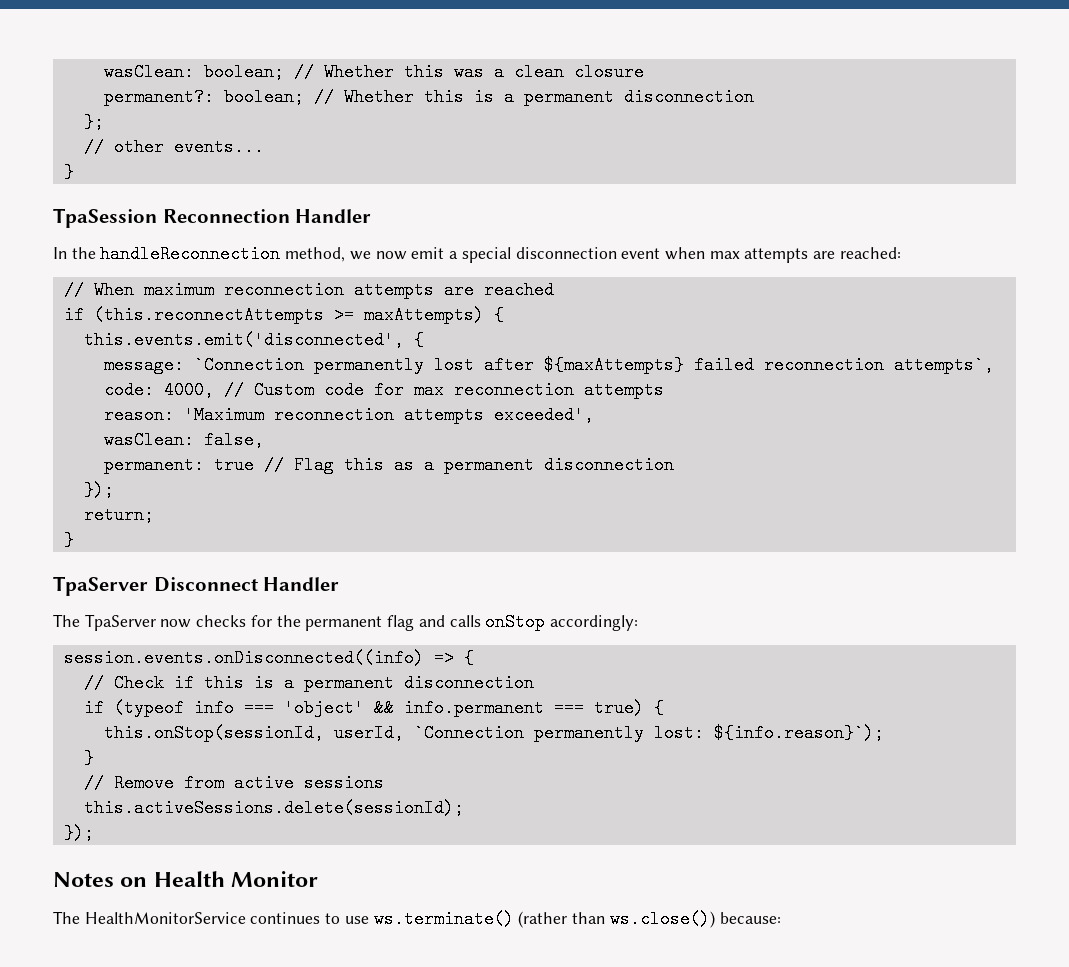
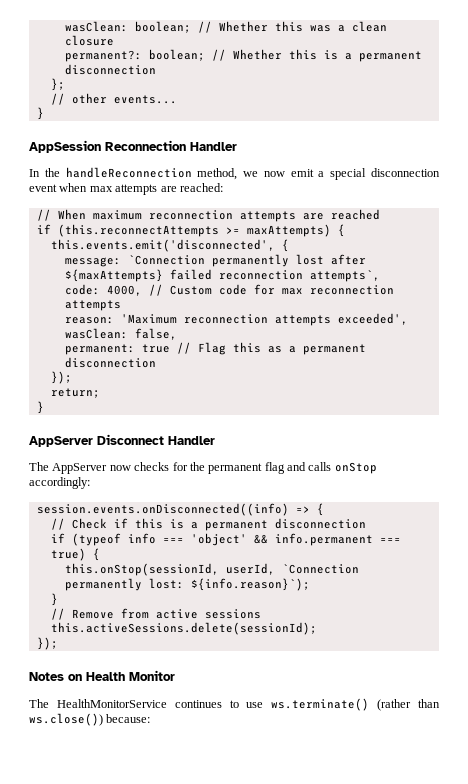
- TpaSession Reconnection Handler
+ AppSession Reconnection Handler
- TpaServer Disconnect Handler
+ AppServer Disconnect Handler
- The TpaServer now checks for the permanent flag and calls onStop accordingly:
+ The AppServer now checks for the permanent flag and calls onStop accordingly:

